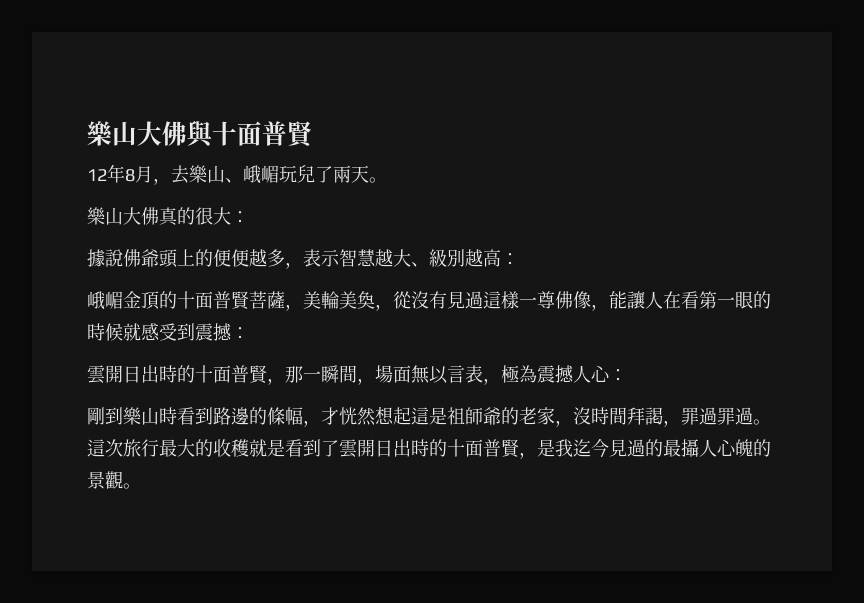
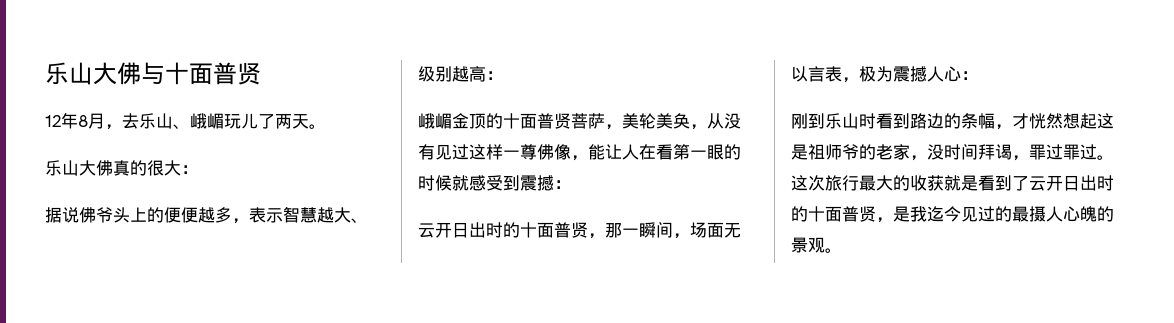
- 樂山大佛與十面普賢
+ 乐山大佛与十面普贤
- 12年8月，去樂山、峨嵋玩兒了兩天。
+ 12年8月，去乐山、峨嵋玩儿了两天。
- 樂山大佛真的很大：
+ 乐山大佛真的很大：
- 據說佛爺頭上的便便越多，表示智慧越大、級別越高：
+ 据说佛爷头上的便便越多，表示智慧越大、级别越高：
- 峨嵋金頂的十面普賢菩薩，美輪美奐，從沒有見過這樣一尊佛像，能讓人在看第一眼的時候就感受到震撼：
+ 峨嵋金顶的十面普贤菩萨，美轮美奂，从没有见过这样一尊佛像，能让人在看第一眼的时候就感受到震撼：
- 雲開日出時的十面普賢，那一瞬間，場面無以言表，極為震撼人心：
+ 云开日出时的十面普贤，那一瞬间，场面无以言表，极为震撼人心：
- 剛到樂山時看到路邊的條幅，才恍然想起這是祖師爺的老家，沒時間拜謁，罪過罪過。這次旅行最大的收穫就是看到了雲開日出時的十面普賢，是我迄今見過的最攝人心魄的景觀。
+ 刚到乐山时看到路边的条幅，才恍然想起这是祖师爷的老家，没时间拜谒，罪过罪过。这次旅行最大的收获就是看到了云开日出时的十面普贤，是我迄今见过的最摄人心魄的景观。

